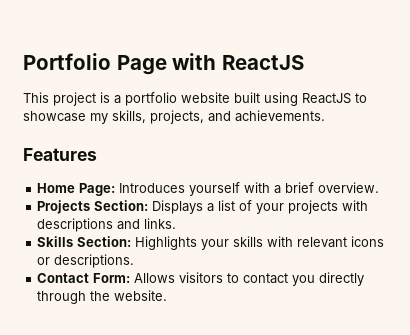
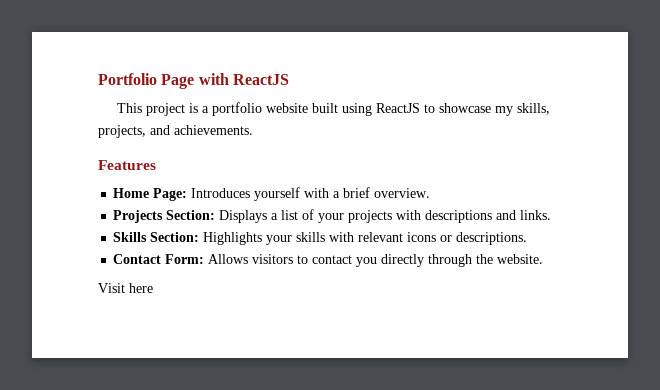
+ Visit here

